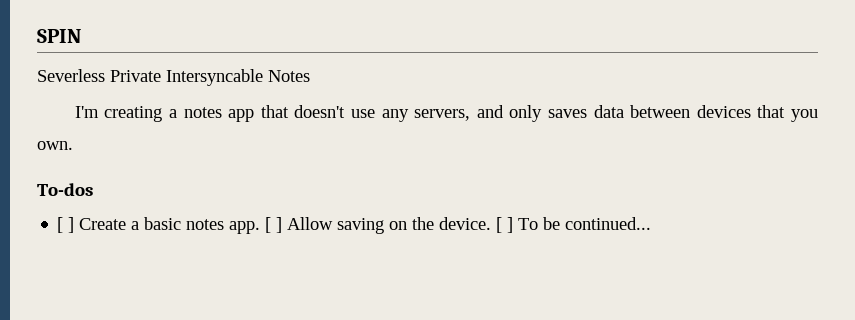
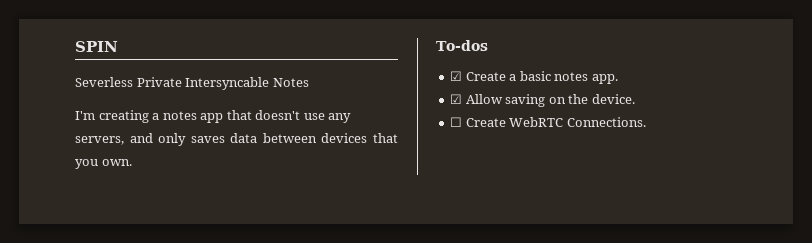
- [ ] Create a basic notes app. [ ] Allow saving on the device. [ ] To be continued...
+ ☑ Create a basic notes app.
+ ☑ Allow saving on the device.
+ ☐ Create WebRTC Connections.

